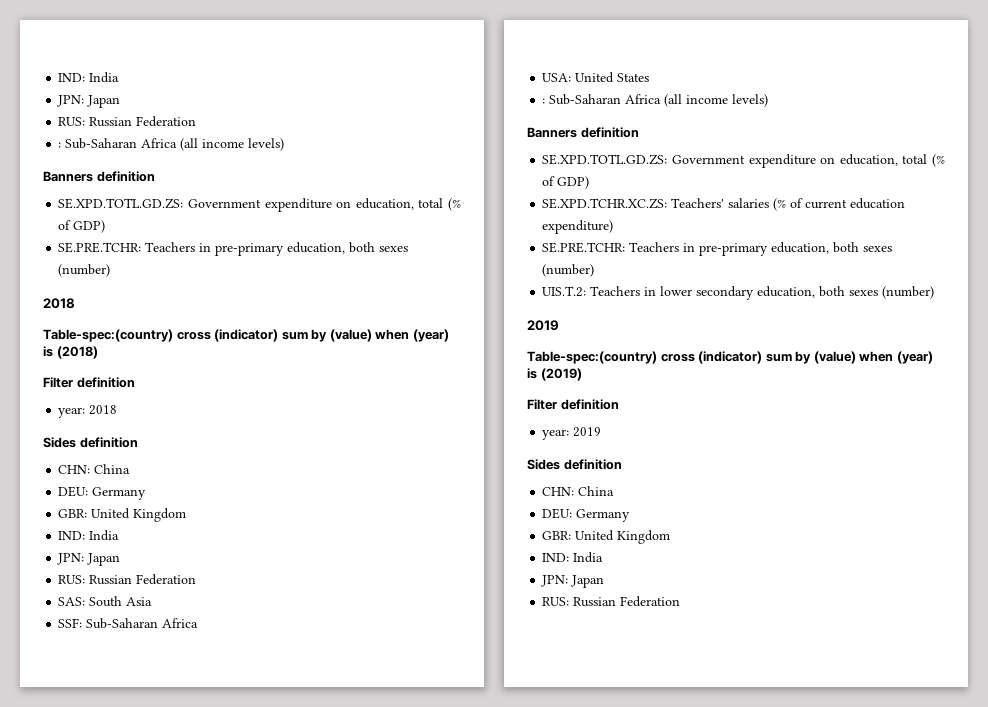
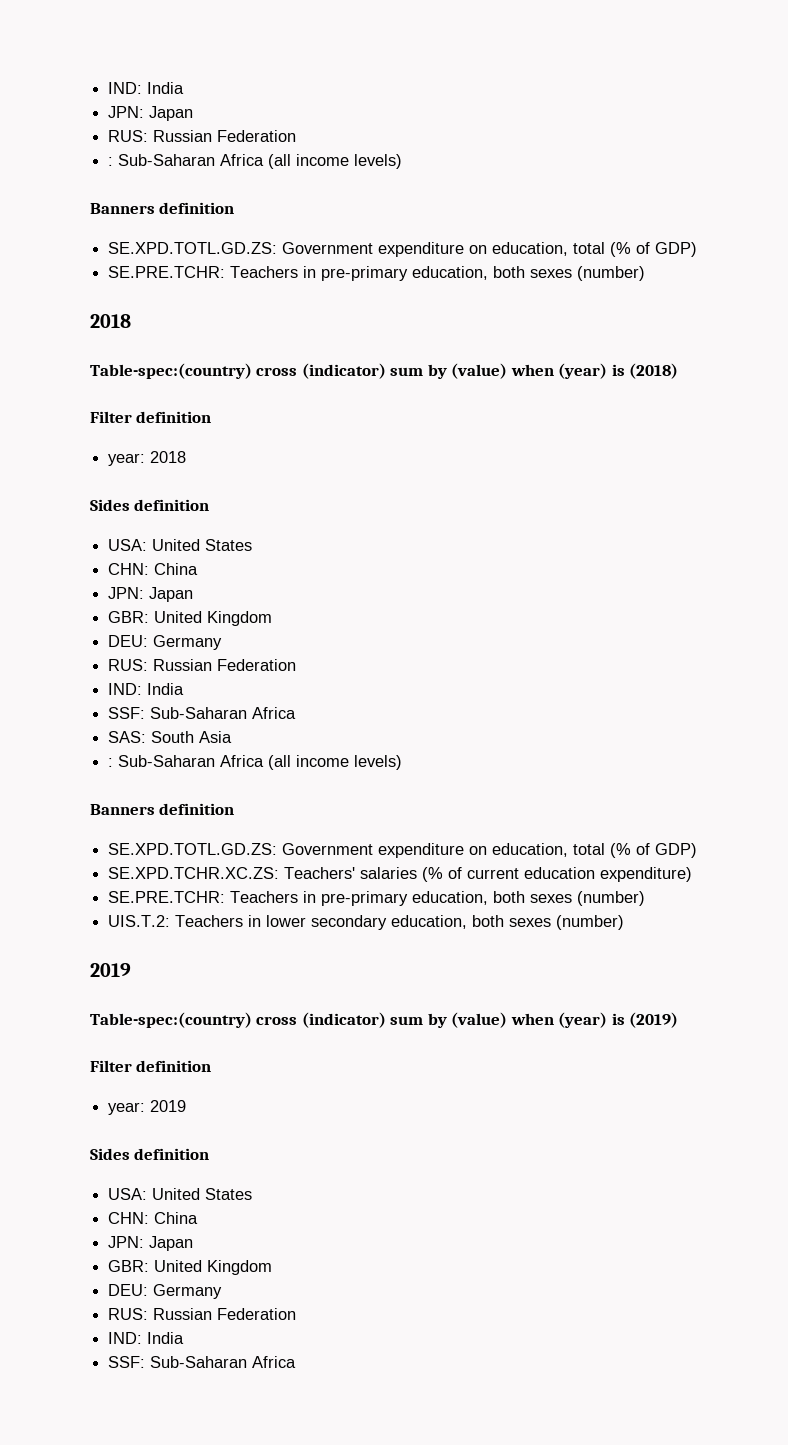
  year: 2018
  Sides definition
+ USA: United States
  CHN: China
+ JPN: Japan
+ GBR: United Kingdom
  DEU: Germany
- GBR: United Kingdom
+ RUS: Russian Federation
  IND: India
- JPN: Japan
- RUS: Russian Federation
- SAS: South Asia
- USA: United States
+ SAS: South Asia
  year: 2019
  Sides definition
+ USA: United States
  CHN: China
+ JPN: Japan
+ GBR: United Kingdom
  DEU: Germany
- GBR: United Kingdom
+ RUS: Russian Federation
  IND: India
- JPN: Japan
- RUS: Russian Federation
+ SSF: Sub-Saharan Africa

